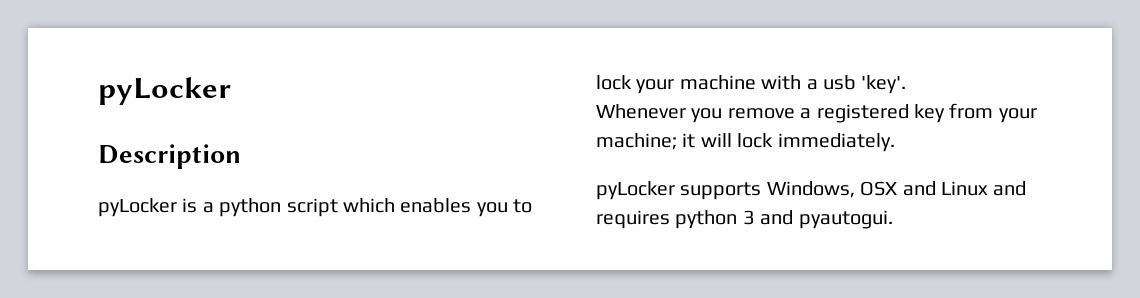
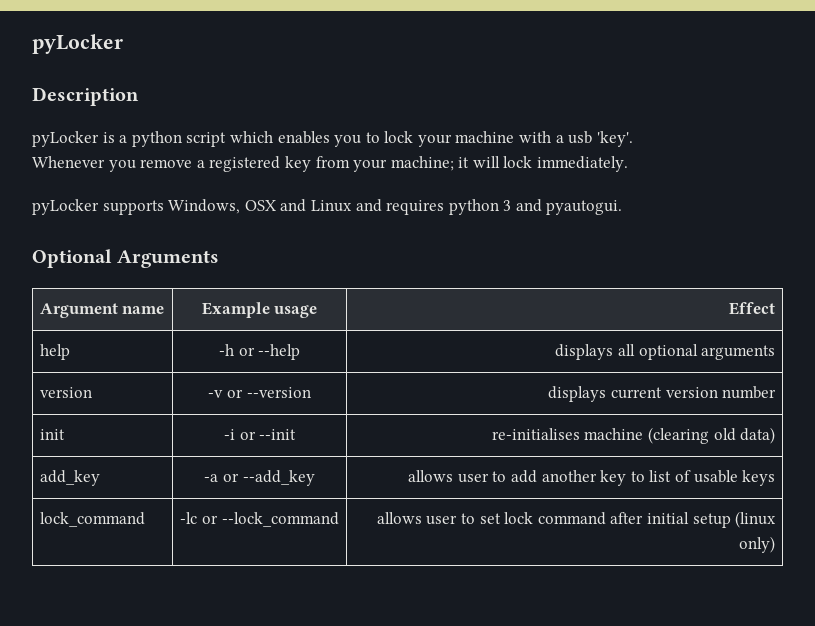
+ Optional Arguments
+ Argument name | Example usage | Effect
+ help | -h or --help | displays all optional arguments
+ version | -v or --version | displays current version number
+ init | -i or --init | re-initialises machine (clearing old data)
+ add_key | -a or --add_key | allows user to add another key to list of usable keys
+ lock_command | -lc or --lock_command | allows user to set lock command after initial setup (linux only)

